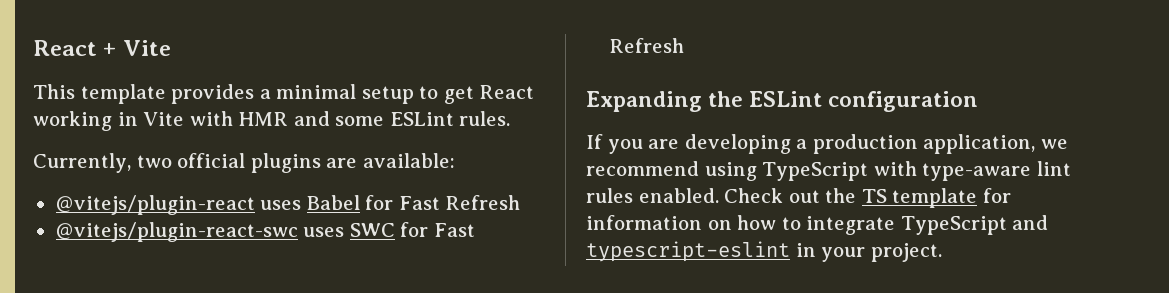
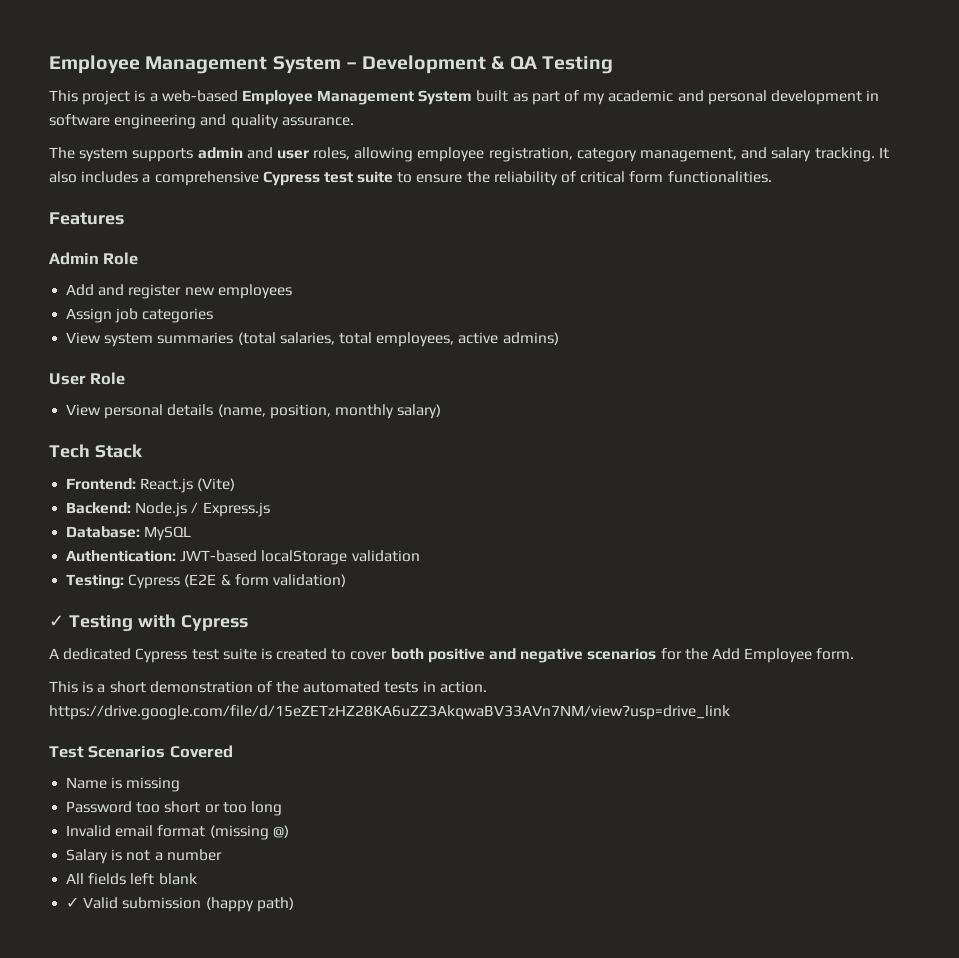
- React + Vite
- This template provides a minimal setup to get React working in Vite with HMR and some ESLint rules.
- Currently, two official plugins are available:
- @vitejs/plugin-react uses Babel for Fast Refresh
- @vitejs/plugin-react-swc uses SWC for Fast Refresh
- Expanding the ESLint configuration
- If you are developing a production application, we recommend using TypeScript with type-aware lint rules enabled. Check out the TS template for information on how to integrate TypeScript and typescript-eslint in your project.
+ Employee Management System – Development & QA Testing
+ This project is a web-based Employee Management System built as part of my academic and personal development in software engineering and quality assurance.
+ The system supports admin and user roles, allowing employee registration, category management, and salary tracking. It also includes a comprehensive Cypress test suite to ensure the reliability of critical form functionalities.
+ Features
+ Admin Role
+ Add and register new employees
+ Assign job categories
+ View system summaries (total salaries, total employees, active admins)
+ User Role
+ View personal details (name, position, monthly salary)
+ Tech Stack
+ Frontend: React.js (Vite)
+ Backend: Node.js / Express.js
+ Database: MySQL
+ Authentication: JWT-based localStorage validation
+ Testing: Cypress (E2E & form validation)
+ ✓ Testing with Cypress
+ A dedicated Cypress test suite is created to cover both positive and negative scenarios for the Add Employee form.
+ This is a short demonstration of the automated tests in action. https://drive.google.com/file/d/15eZETzHZ28KA6uZZ3AkqwaBV33AVn7NM/view?usp=drive_link
+ Test Scenarios Covered
+ Name is missing
+ Password too short or too long
+ Invalid email format (missing @)
+ Salary is not a number
+ All fields left blank
+ ✓ Valid submission (happy path)

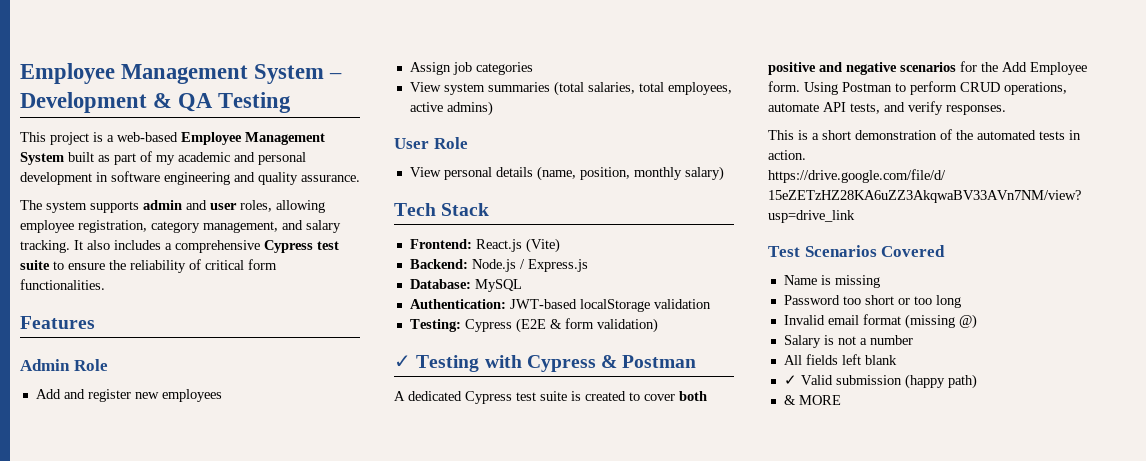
- ✓ Testing with Cypress
+ ✓ Testing with Cypress & Postman
+ Using Postman to perform CRUD operations, automate API tests, and verify responses.
+ & MORE

